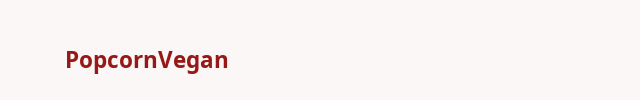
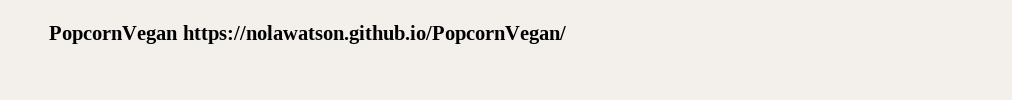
- PopcornVegan
+ PopcornVegan https://nolawatson.github.io/PopcornVegan/

